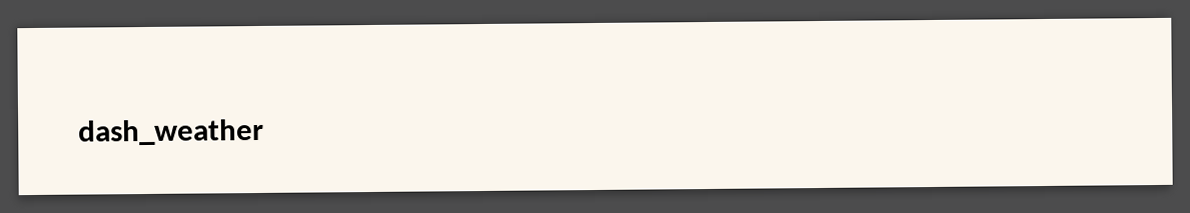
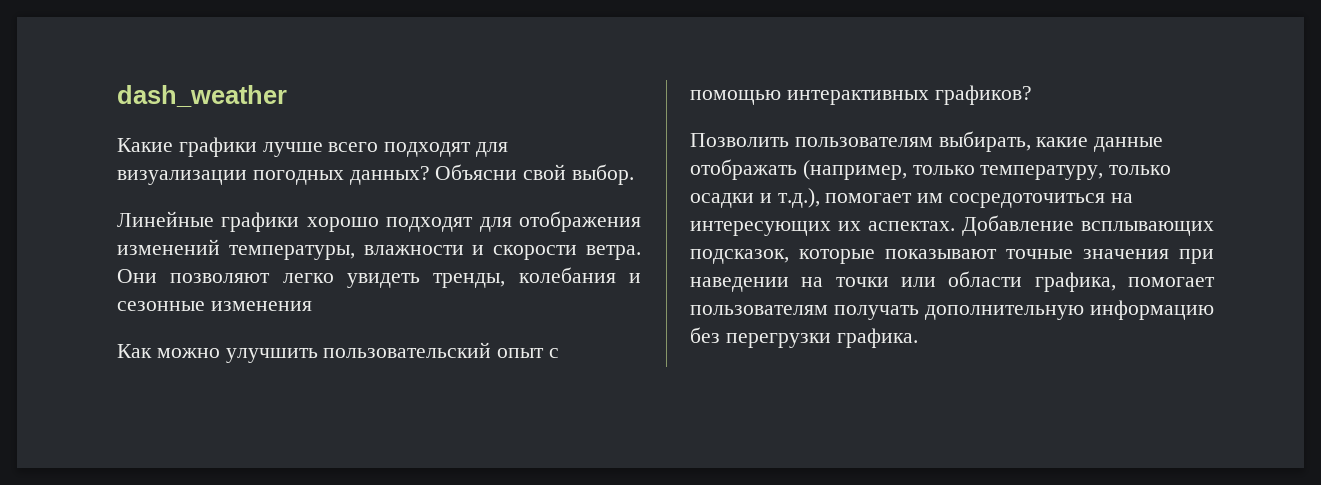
+ Какие графики лучше всего подходят для визуализации погодных данных? Объясни свой выбор.
+ Линейные графики хорошо подходят для отображения изменений температуры, влажности и скорости ветра. Они позволяют легко увидеть тренды, колебания и сезонные изменения
+ Как можно улучшить пользовательский опыт с помощью интерактивных графиков?
+ Позволить пользователям выбирать, какие данные отображать (например, только температуру, только осадки и т.д.), помогает им сосредоточиться на интересующих их аспектах. Добавление всплывающих подсказок, которые показывают точные значения при наведении на точки или области графика, помогает пользователям получать дополнительную информацию без перегрузки графика.

